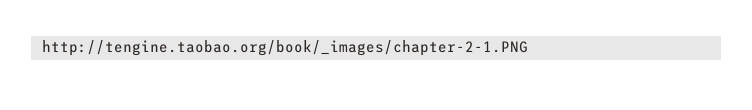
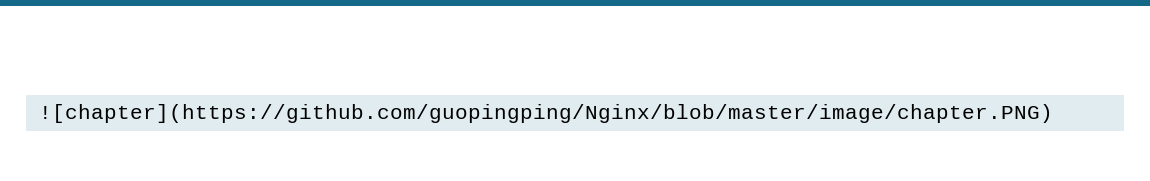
- http://tengine.taobao.org/book/_images/chapter-2-1.PNG
+ ![chapter](https://github.com/guopingping/Nginx/blob/master/image/chapter.PNG)

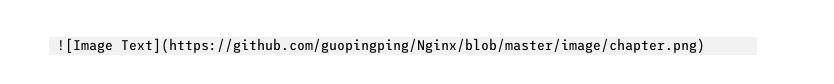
- ![chapter](https://github.com/guopingping/Nginx/blob/master/image/chapter.PNG)
+ ![Image Text](https://github.com/guopingping/Nginx/blob/master/image/chapter.png)

